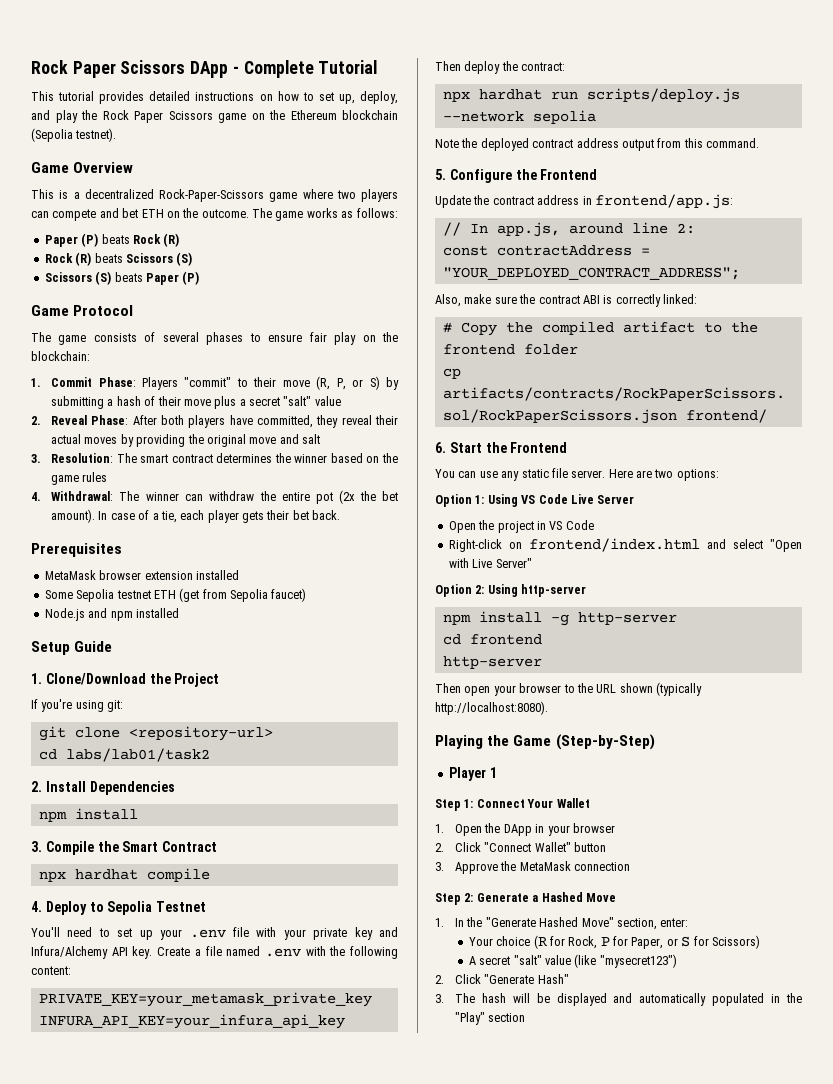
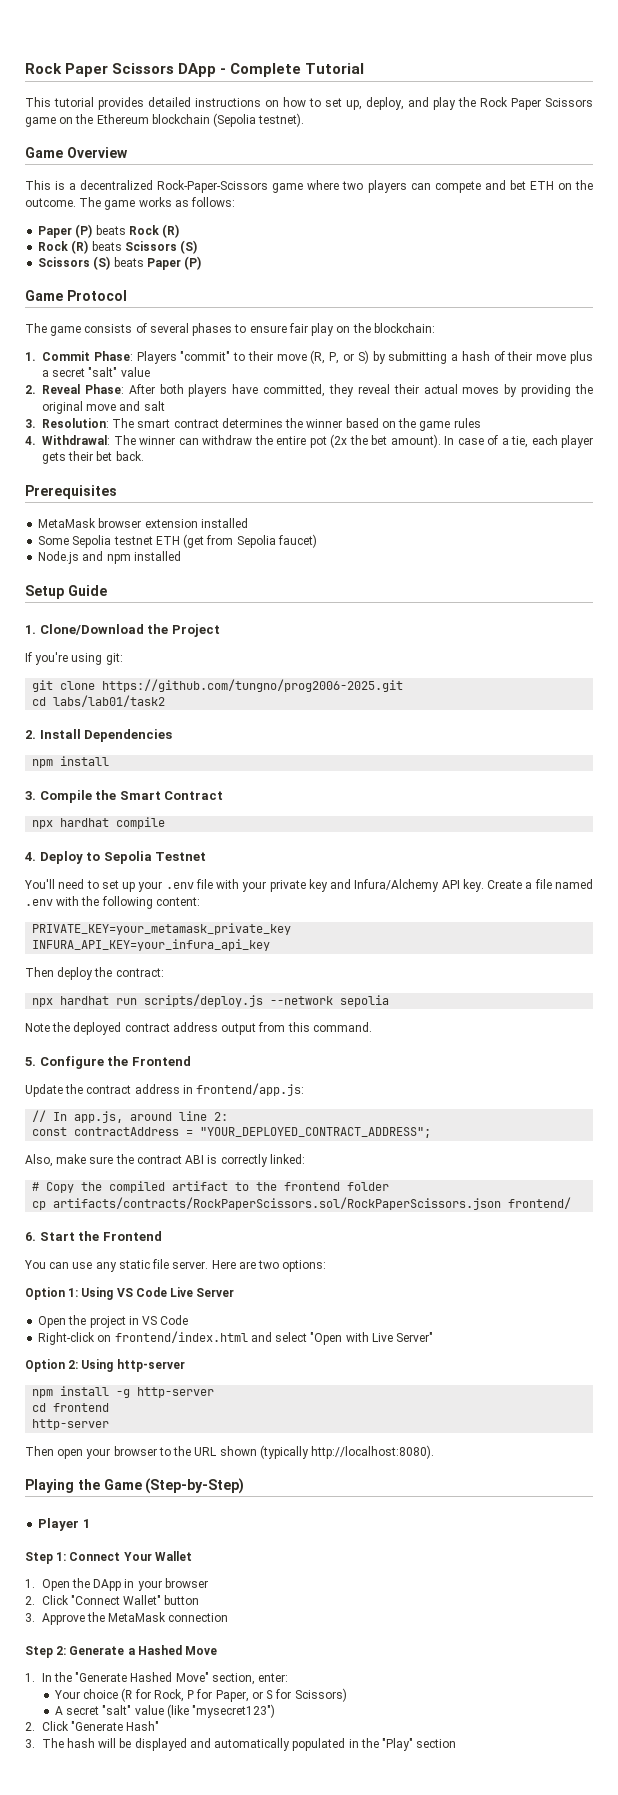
- git clone <repository-url>
+ git clone https://github.com/tungno/prog2006-2025.git

